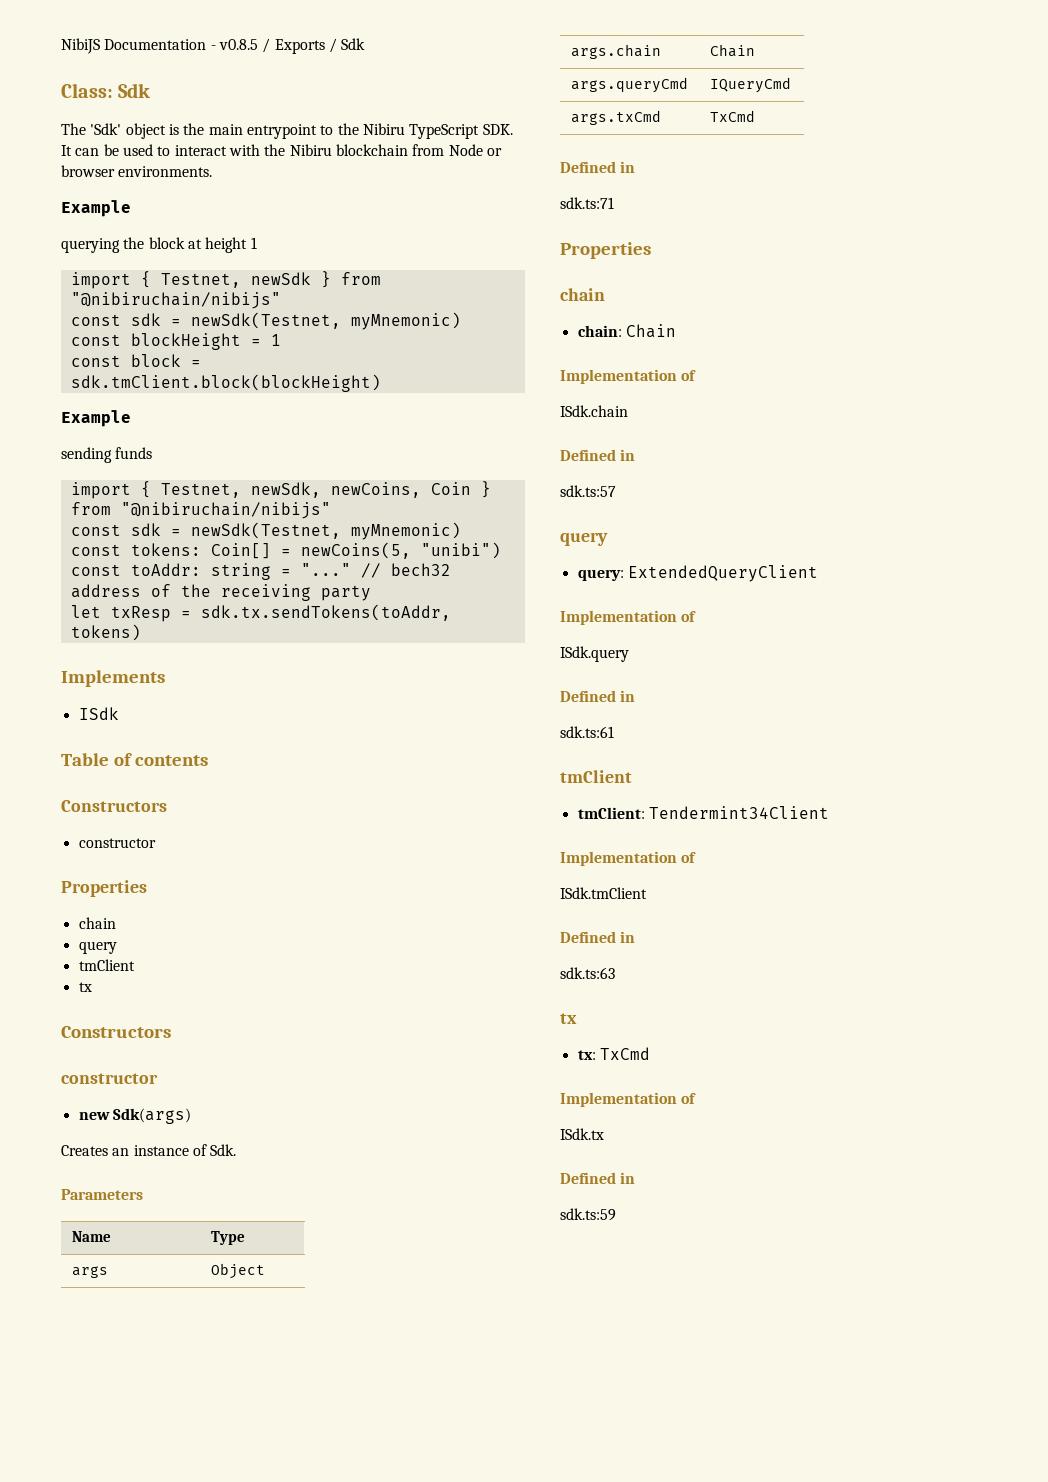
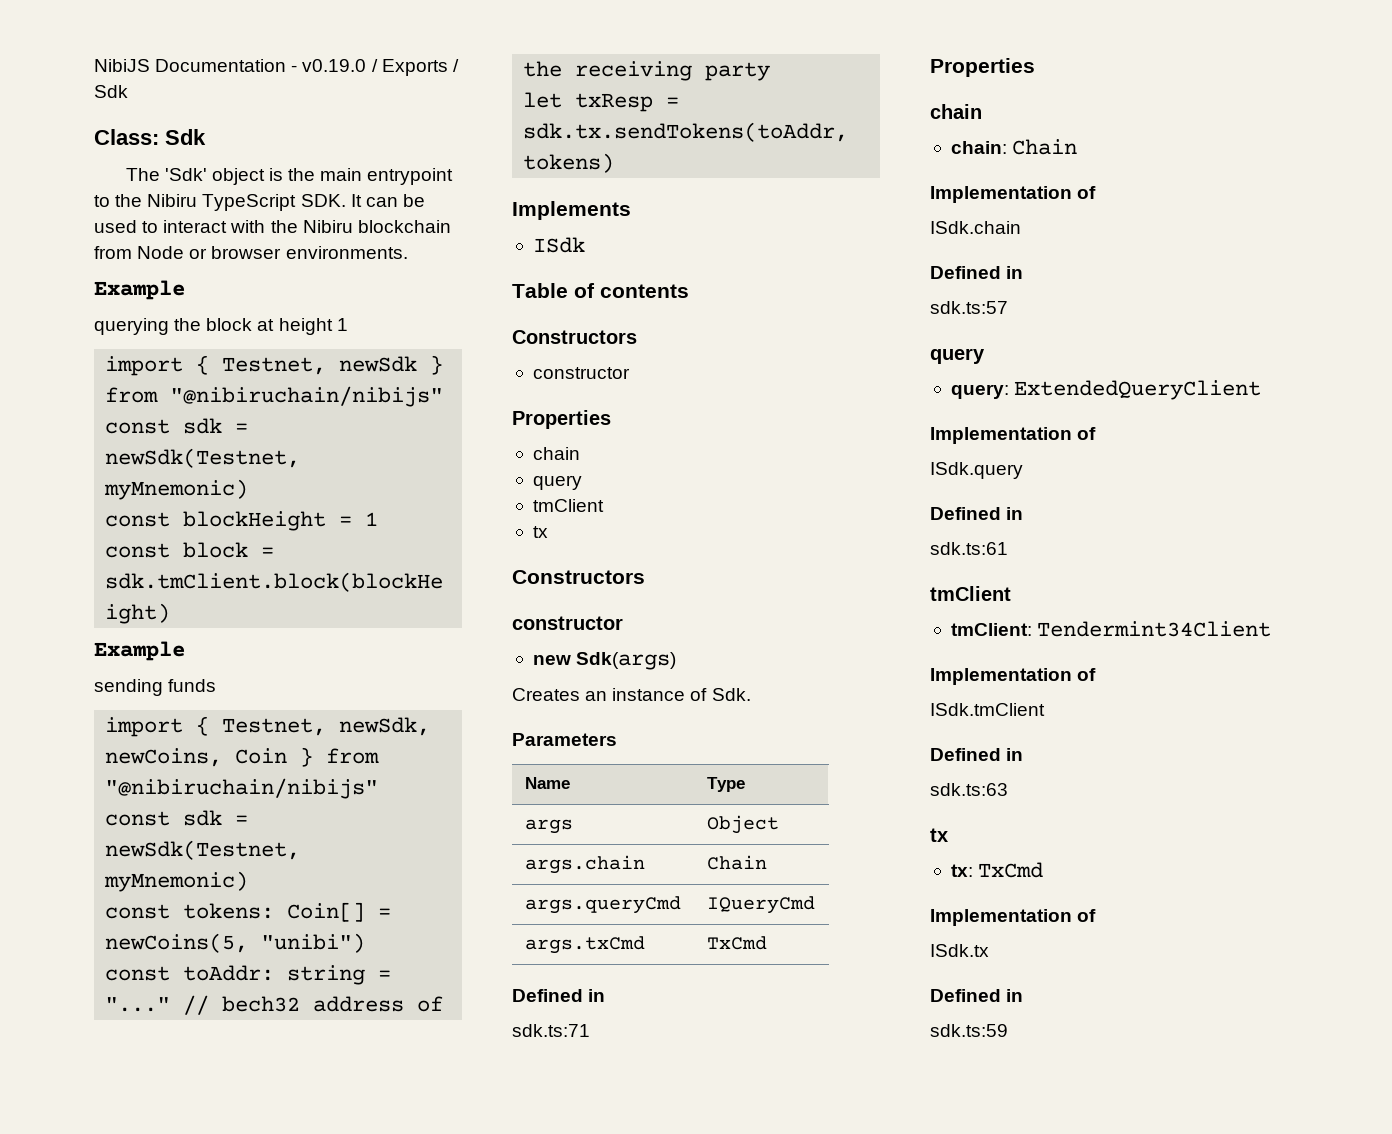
- NibiJS Documentation - v0.8.5 / Exports / Sdk
+ NibiJS Documentation - v0.19.0 / Exports / Sdk

